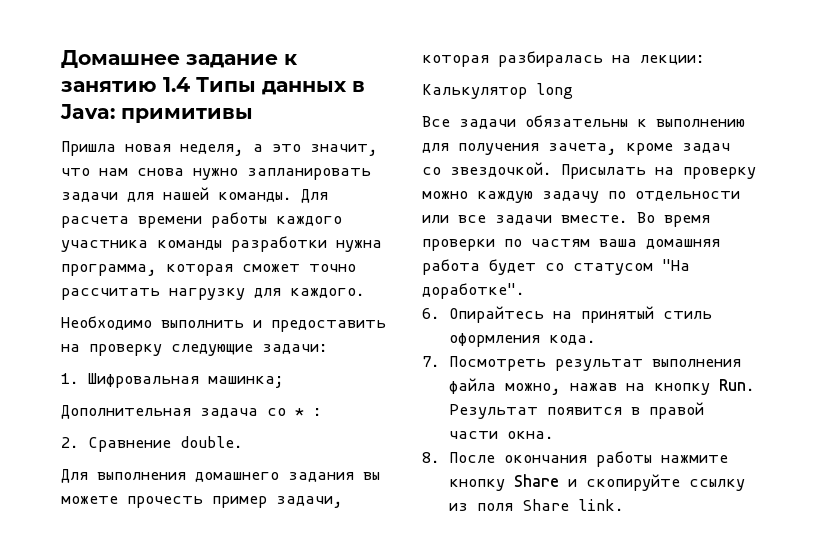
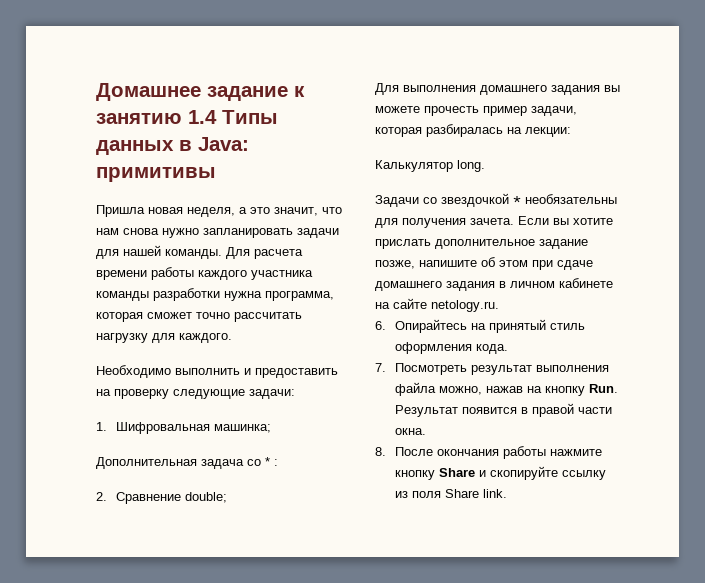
- 2. Сравнение double.
+ 2. Сравнение double;
- Калькулятор long
- Все задачи обязательны к выполнению для получения зачета, кроме задач со звездочкой. Присылать на проверку можно каждую задачу по отдельности или все задачи вместе. Во время проверки по частям ваша домашняя работа будет со статусом "На доработке".
+ Калькулятор long.
+ Задачи со звездочкой * необязательны для получения зачета. Если вы хотите прислать дополнительное задание позже, напишите об этом при сдаче домашнего задания в личном кабинете на сайте netology.ru.

